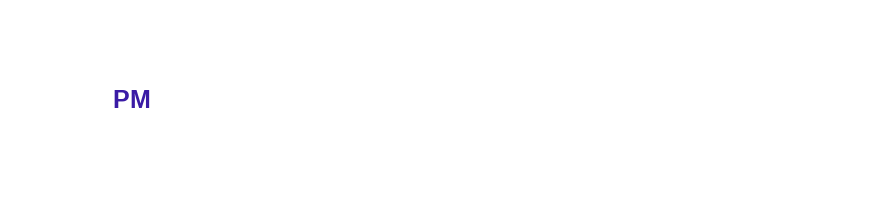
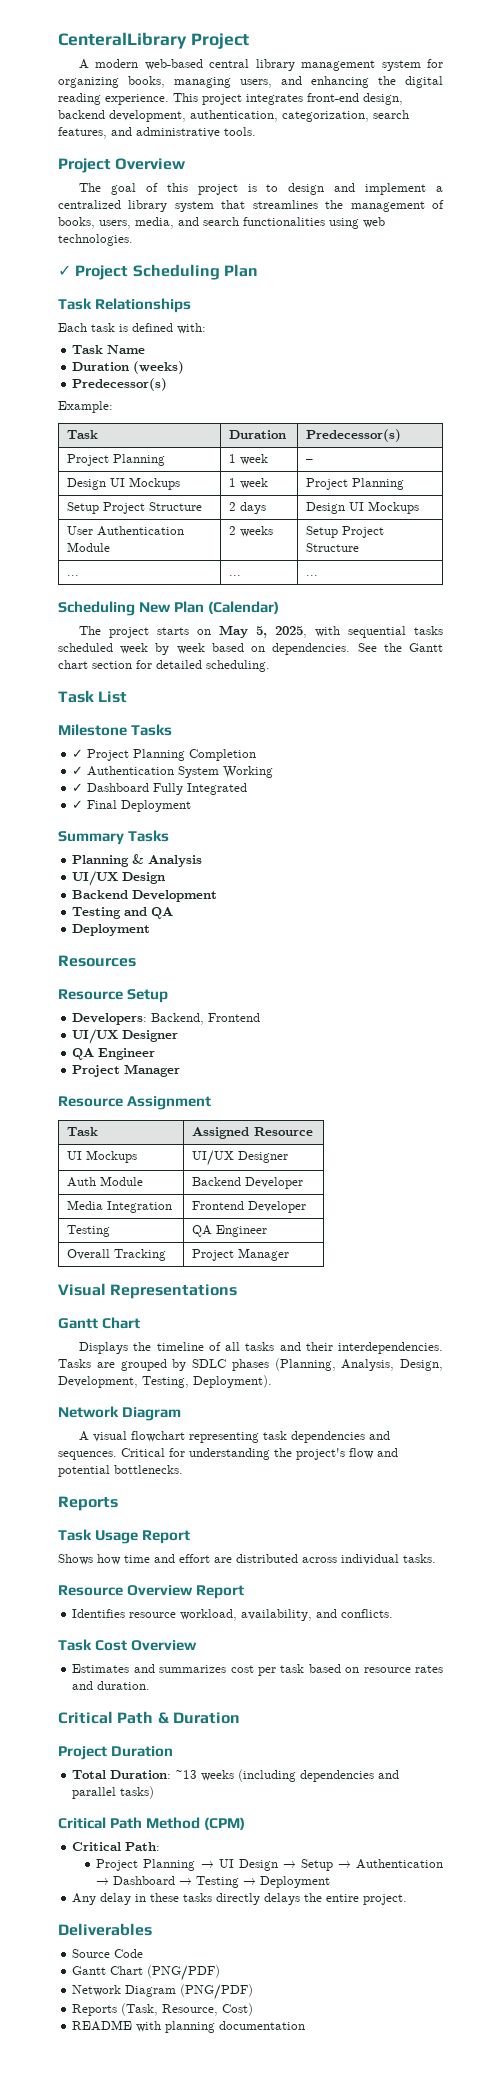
- PM
+ CenteralLibrary Project
+ A modern web-based central library management system for organizing books, managing users, and enhancing the digital reading experience. This project integrates front-end design, backend development, authentication, categorization, search features, and administrative tools.
+ Project Overview
+ The goal of this project is to design and implement a centralized library system that streamlines the management of books, users, media, and search functionalities using web technologies.
+ ✓ Project Scheduling Plan
+ Task Relationships
+ Each task is defined with:
+ Task Name
+ Duration (weeks)
+ Predecessor(s)
+ Example:
+ Task | Duration | Predecessor(s)
+ Project Planning | 1 week | –
+ Design UI Mockups | 1 week | Project Planning
+ Setup Project Structure | 2 days | Design UI Mockups
+ User Authentication Module | 2 weeks | Setup Project Structure
+ ... | ... | ...
+ Scheduling New Plan (Calendar)
+ The project starts on May 5, 2025, with sequential tasks scheduled week by week based on dependencies. See the Gantt chart section for detailed scheduling.
+ Task List
+ Milestone Tasks
+ ✓ Project Planning Completion
+ ✓ Authentication System Working
+ ✓ Dashboard Fully Integrated
+ ✓ Final Deployment
+ Summary Tasks
+ Planning & Analysis
+ UI/UX Design
+ Backend Development
+ Testing and QA
+ Deployment
+ Resources
+ Resource Setup
+ Developers: Backend, Frontend
+ UI/UX Designer
+ QA Engineer
+ Project Manager
+ Resource Assignment
+ Task | Assigned Resource
+ UI Mockups | UI/UX Designer
+ Auth Module | Backend Developer
+ Media Integration | Frontend Developer
+ Testing | QA Engineer
+ Overall Tracking | Project Manager
+ Visual Representations
+ Gantt Chart
+ Displays the timeline of all tasks and their interdependencies. Tasks are grouped by SDLC phases (Planning, Analysis, Design, Development, Testing, Deployment).
+ Network Diagram
+ A visual flowchart representing task dependencies and sequences. Critical for understanding the project's flow and potential bottlenecks.
+ Reports
+ Task Usage Report
+ Shows how time and effort are distributed across individual tasks.
+ Resource Overview Report
+ Identifies resource workload, availability, and conflicts.
+ Task Cost Overview
+ Estimates and summarizes cost per task based on resource rates and duration.
+ Critical Path & Duration
+ Project Duration
+ Total Duration: ~13 weeks (including dependencies and parallel tasks)
+ Critical Path Method (CPM)
+ Critical Path:
+ Project Planning → UI Design → Setup → Authentication → Dashboard → Testing → Deployment
+ Any delay in these tasks directly delays the entire project.
+ Deliverables
+ Source Code
+ Gantt Chart (PNG/PDF)
+ Network Diagram (PNG/PDF)
+ Reports (Task, Resource, Cost)
+ README with planning documentation

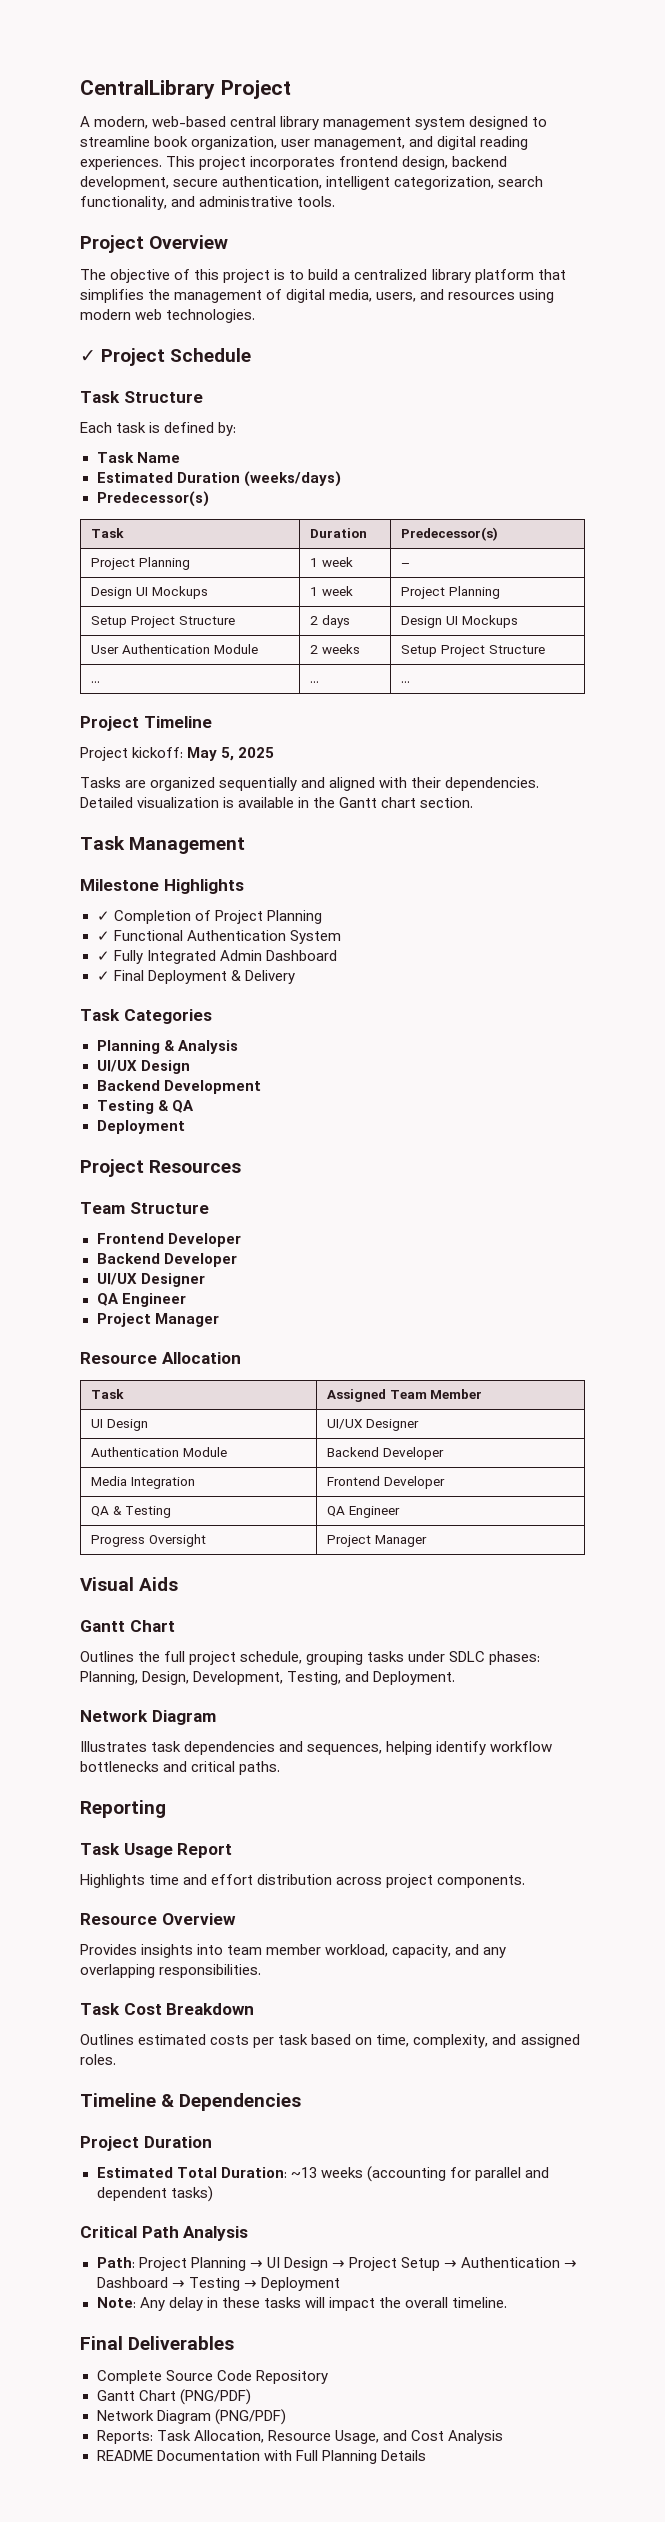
- CenteralLibrary Project
+ CentralLibrary Project
- A modern web-based central library management system for organizing books, managing users, and enhancing the digital reading experience.
+ A modern, web-based central library management system designed to streamline book organization, user management, and digital reading experiences.
- This project integrates front-end design, backend development, authentication, categorization, search features, and administrative tools.
+ This project incorporates frontend design, backend development, secure authentication, intelligent categorization, search functionality, and administrative tools.
- The goal of this project is to design and implement a centralized library system that streamlines the management of books, users, media, and search functionalities using web technologies.
+ The objective of this project is to build a centralized library platform that simplifies the management of digital media, users, and resources using modern web technologies.
- ✓ Project Scheduling Plan
- Task Relationships
+ ✓ Project Schedule
+ Task Structure
- Each task is defined with:
+ Each task is defined by:
- Duration (weeks)
+ Estimated Duration (weeks/days)
  Predecessor(s)
- Example:
- Scheduling New Plan (Calendar)
- The project starts on May 5, 2025, with sequential tasks scheduled week by week based on dependencies. See the Gantt chart section for detailed scheduling.
- Task List
+ Project Timeline
+ Project kickoff: May 5, 2025
+ Tasks are organized sequentially and aligned with their dependencies. Detailed visualization is available in the Gantt chart section.
+ Task Management
- Milestone Tasks
- ✓ Project Planning Completion
- ✓ Authentication System Working
- ✓ Dashboard Fully Integrated
+ Milestone Highlights
+ ✓ Completion of Project Planning
+ ✓ Functional Authentication System
+ ✓ Fully Integrated Admin Dashboard
- ✓ Final Deployment
- Summary Tasks
+ ✓ Final Deployment & Delivery
+ Task Categories
- Testing and QA
+ Testing & QA
- Resources
+ Project Resources
- Resource Setup
- Developers: Backend, Frontend
+ Team Structure
+ Frontend Developer
+ Backend Developer
- Resource Assignment
+ Resource Allocation
- Task | Assigned Resource
- UI Mockups | UI/UX Designer
- Auth Module | Backend Developer
+ Task | Assigned Team Member
+ UI Design | UI/UX Designer
+ Authentication Module | Backend Developer
- Testing | QA Engineer
+ QA & Testing | QA Engineer
- Overall Tracking | Project Manager
+ Progress Oversight | Project Manager
- Visual Representations
+ Visual Aids
- Displays the timeline of all tasks and their interdependencies. Tasks are grouped by SDLC phases (Planning, Analysis, Design, Development, Testing, Deployment).
+ Outlines the full project schedule, grouping tasks under SDLC phases: Planning, Design, Development, Testing, and Deployment.
- A visual flowchart representing task dependencies and sequences. Critical for understanding the project's flow and potential bottlenecks.
- Reports
+ Illustrates task dependencies and sequences, helping identify workflow bottlenecks and critical paths.
+ Reporting
- Shows how time and effort are distributed across individual tasks.
- Resource Overview Report
- Identifies resource workload, availability, and conflicts.
- Task Cost Overview
- Estimates and summarizes cost per task based on resource rates and duration.
- Critical Path & Duration
+ Highlights time and effort distribution across project components.
+ Resource Overview
+ Provides insights into team member workload, capacity, and any overlapping responsibilities.
+ Task Cost Breakdown
+ Outlines estimated costs per task based on time, complexity, and assigned roles.
+ Timeline & Dependencies
- Total Duration: ~13 weeks (including dependencies and parallel tasks)
+ Estimated Total Duration: ~13 weeks (accounting for parallel and dependent tasks)
- Critical Path Method (CPM)
- Critical Path:
- Project Planning → UI Design → Setup → Authentication → Dashboard → Testing → Deployment
+ Critical Path Analysis
+ Path: Project Planning → UI Design → Project Setup → Authentication → Dashboard → Testing → Deployment
- Any delay in these tasks directly delays the entire project.
- Deliverables
+ Note: Any delay in these tasks will impact the overall timeline.
+ Final Deliverables
- Source Code
+ Complete Source Code Repository
- Reports (Task, Resource, Cost)
- README with planning documentation
+ Reports: Task Allocation, Resource Usage, and Cost Analysis
+ README Documentation with Full Planning Details

